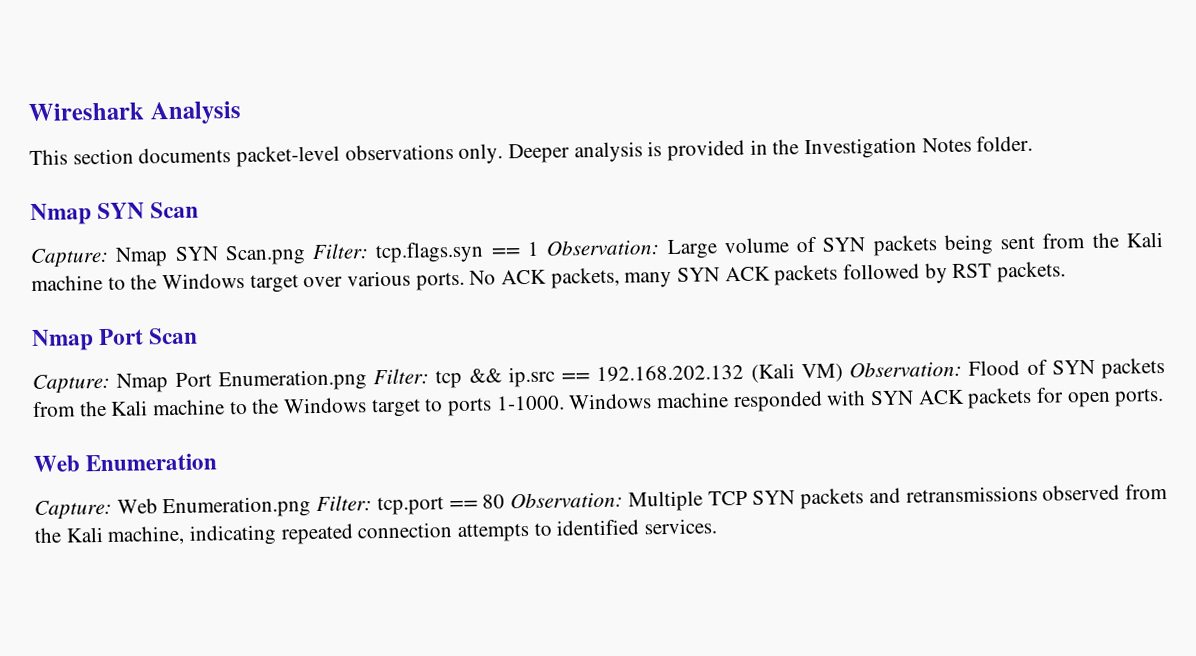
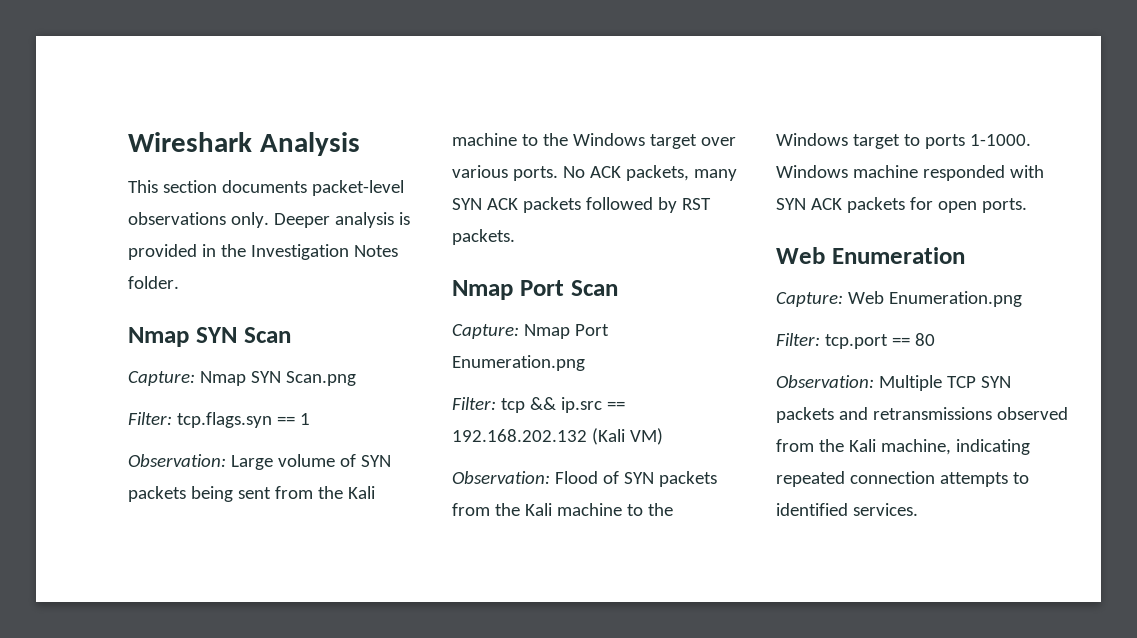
- Capture: Nmap SYN Scan.png Filter: tcp.flags.syn == 1 Observation: Large volume of SYN packets being sent from the Kali machine to the Windows target over various ports.
+ Capture: Nmap SYN Scan.png
+ Filter: tcp.flags.syn == 1
+ Observation: Large volume of SYN packets being sent from the Kali machine to the Windows target over various ports.
- Capture: Nmap Port Enumeration.png Filter: tcp && ip.src == 192.168.202.132 (Kali VM) Observation: Flood of SYN packets from the Kali machine to the Windows target to ports 1-1000.
+ Capture: Nmap Port Enumeration.png
+ Filter: tcp && ip.src == 192.168.202.132 (Kali VM)
+ Observation: Flood of SYN packets from the Kali machine to the Windows target to ports 1-1000.
- Capture: Web Enumeration.png Filter: tcp.port == 80 Observation: Multiple TCP SYN packets and retransmissions observed from the Kali machine, indicating repeated connection attempts to identified services.
+ Capture: Web Enumeration.png
+ Filter: tcp.port == 80
+ Observation: Multiple TCP SYN packets and retransmissions observed from the Kali machine, indicating repeated connection attempts to identified services.

